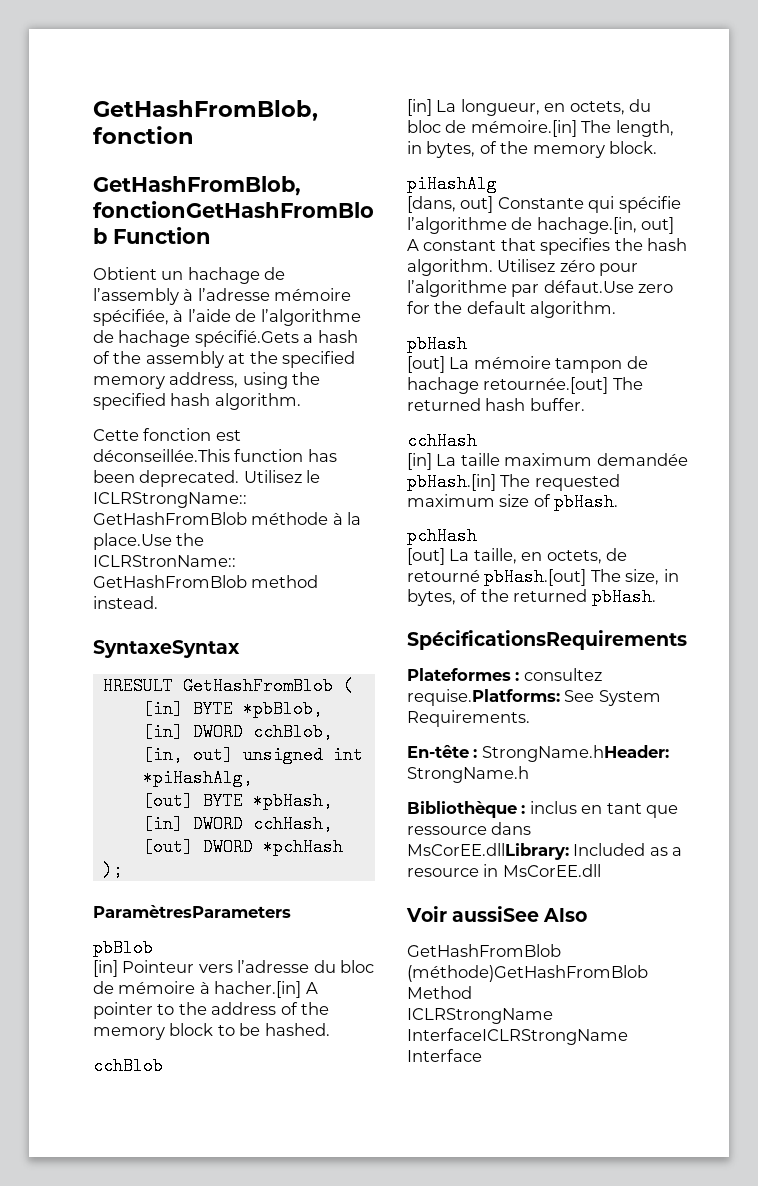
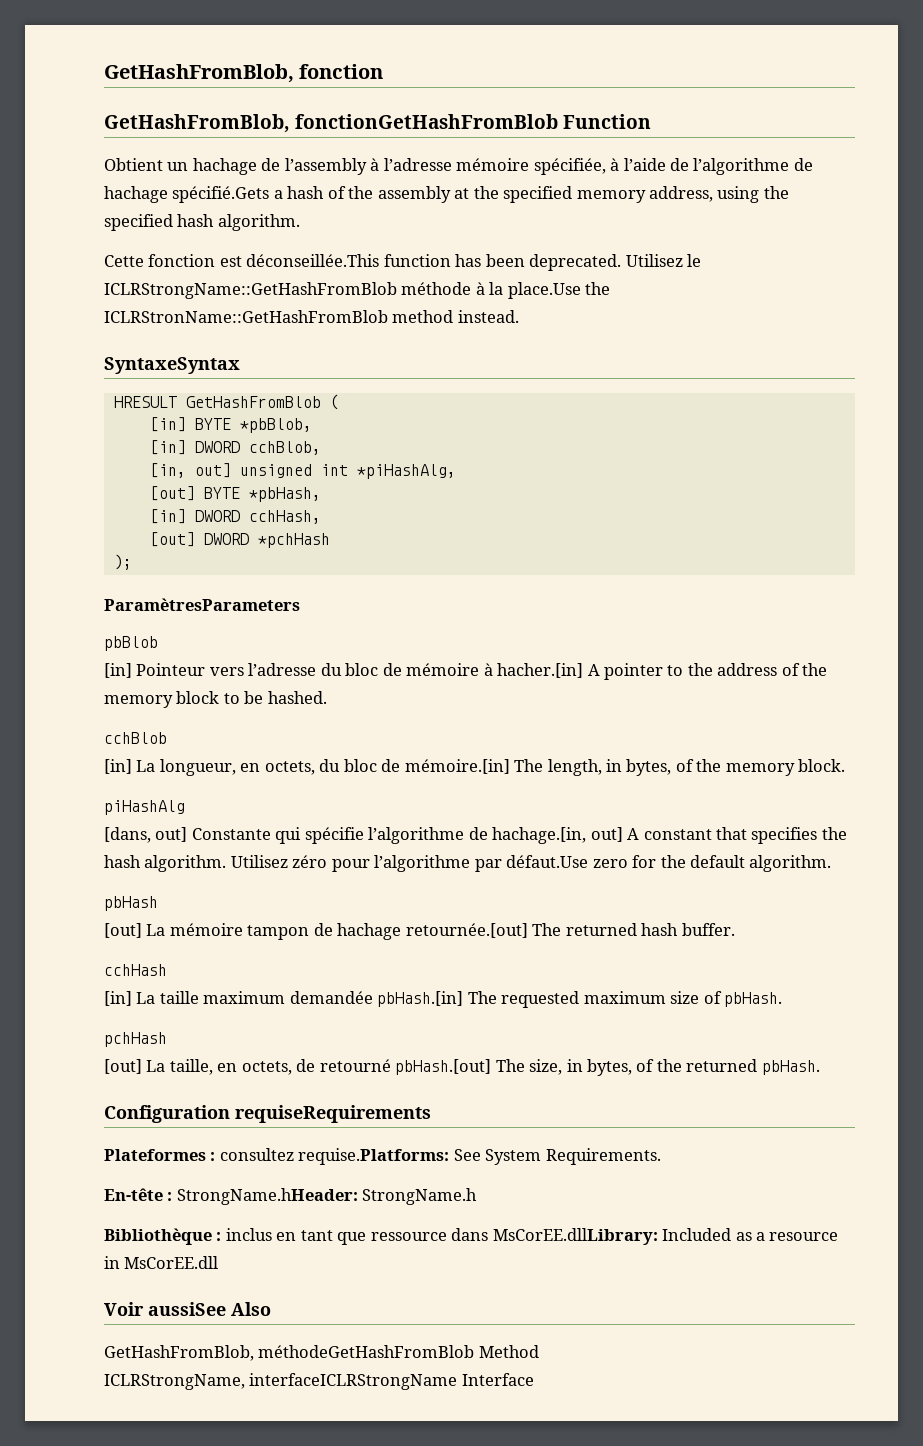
- SpécificationsRequirements
+ Configuration requiseRequirements
- GetHashFromBlob (méthode)GetHashFromBlob Method
+ GetHashFromBlob, méthodeGetHashFromBlob Method
- ICLRStrongName InterfaceICLRStrongName Interface
+ ICLRStrongName, interfaceICLRStrongName Interface

